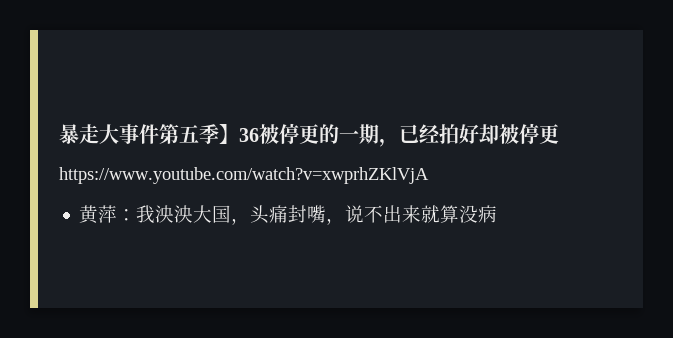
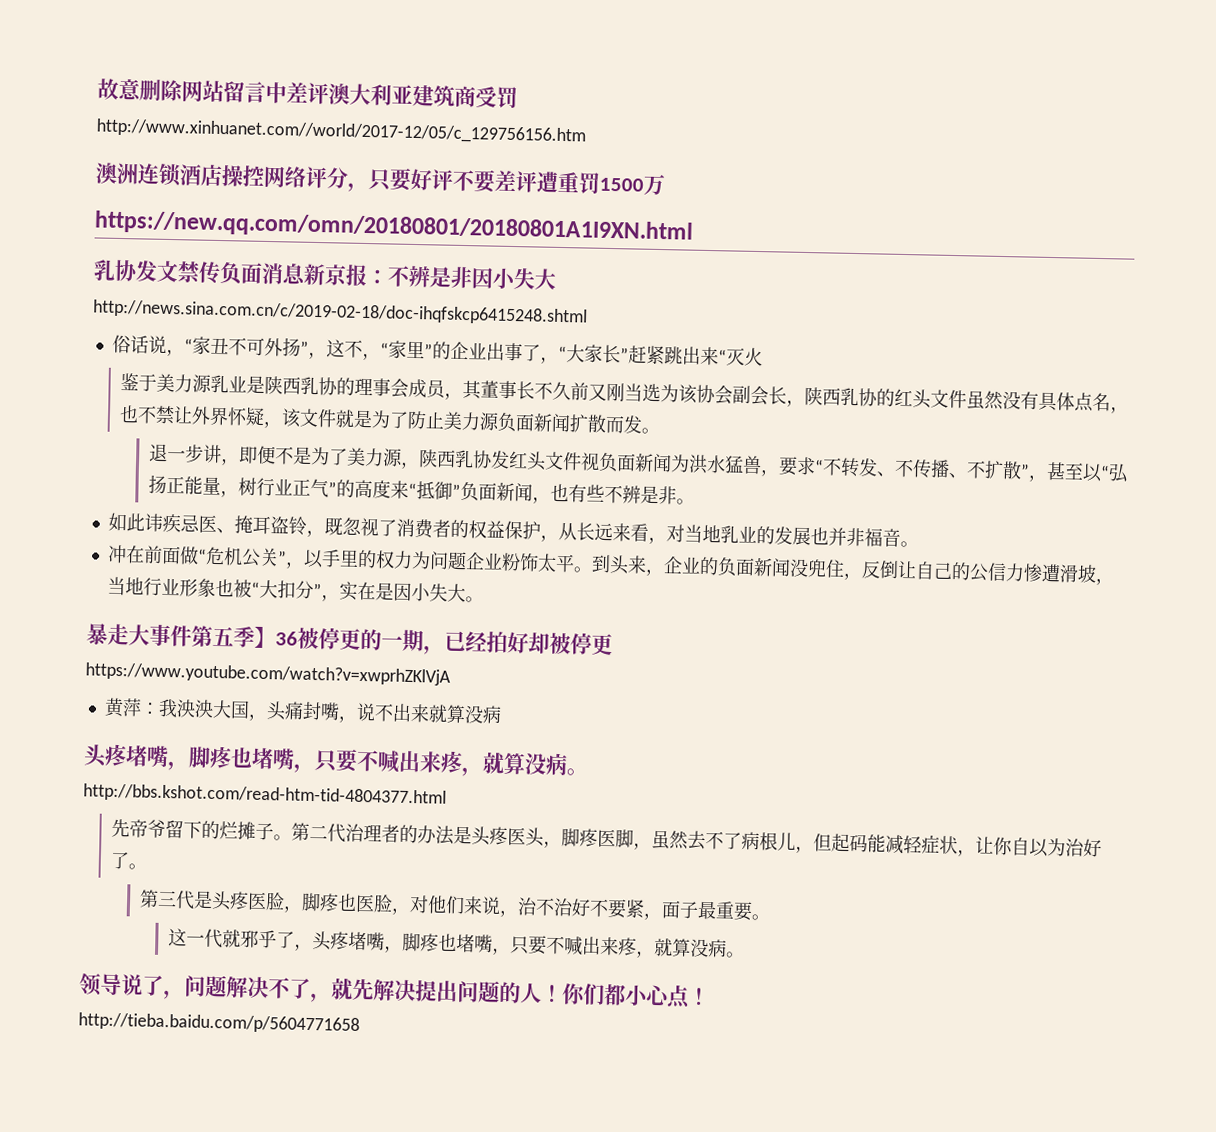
+ 故意删除网站留言中差评澳大利亚建筑商受罚
+ http://www.xinhuanet.com//world/2017-12/05/c_129756156.htm
+ 澳洲连锁酒店操控网络评分，只要好评不要差评遭重罚1500万
+ https://new.qq.com/omn/20180801/20180801A1I9XN.html
+ 乳协发文禁传负面消息新京报：不辨是非因小失大
+ http://news.sina.com.cn/c/2019-02-18/doc-ihqfskcp6415248.shtml
+ 俗话说，“家丑不可外扬”，这不，“家里”的企业出事了，“大家长”赶紧跳出来“灭火
+ 鉴于美力源乳业是陕西乳协的理事会成员，其董事长不久前又刚当选为该协会副会长，陕西乳协的红头文件虽然没有具体点名，也不禁让外界怀疑，该文件就是为了防止美力源负面新闻扩散而发。
+ 退一步讲，即便不是为了美力源，陕西乳协发红头文件视负面新闻为洪水猛兽，要求“不转发、不传播、不扩散”，甚至以“弘扬正能量，树行业正气”的高度来“抵御”负面新闻，也有些不辨是非。
+ 如此讳疾忌医、掩耳盗铃，既忽视了消费者的权益保护，从长远来看，对当地乳业的发展也并非福音。
+ 冲在前面做“危机公关”，以手里的权力为问题企业粉饰太平。到头来，企业的负面新闻没兜住，反倒让自己的公信力惨遭滑坡，当地行业形象也被“大扣分”，实在是因小失大。
  黄萍：我泱泱大国，头痛封嘴，说不出来就算没病
+ 头疼堵嘴，脚疼也堵嘴，只要不喊出来疼，就算没病。
+ http://bbs.kshot.com/read-htm-tid-4804377.html
+ 先帝爷留下的烂摊子。第二代治理者的办法是头疼医头，脚疼医脚，虽然去不了病根儿，但起码能减轻症状，让你自以为治好了。
+ 第三代是头疼医脸，脚疼也医脸，对他们来说，治不治好不要紧，面子最重要。
+ 这一代就邪乎了，头疼堵嘴，脚疼也堵嘴，只要不喊出来疼，就算没病。
+ 领导说了，问题解决不了，就先解决提出问题的人！你们都小心点！
+ http://tieba.baidu.com/p/5604771658

